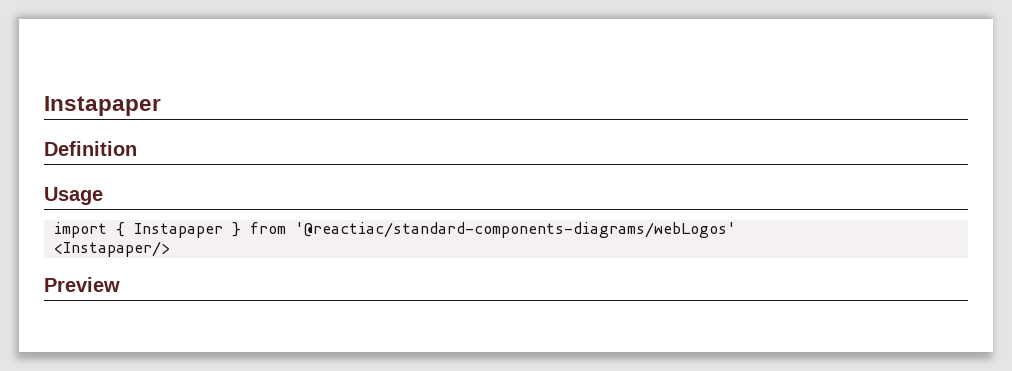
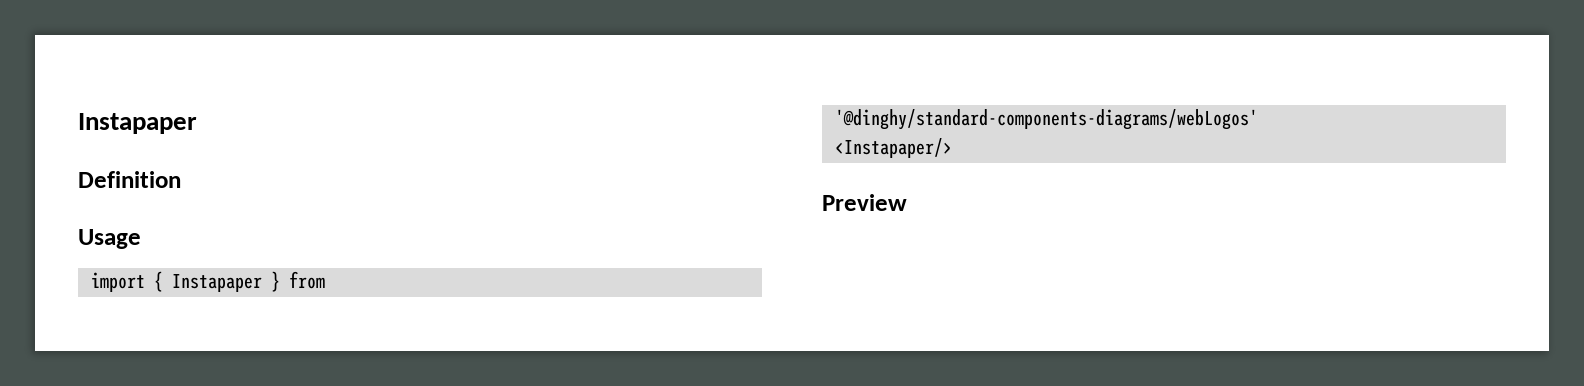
- import { Instapaper } from '@reactiac/standard-components-diagrams/webLogos'
+ import { Instapaper } from '@dinghy/standard-components-diagrams/webLogos'

